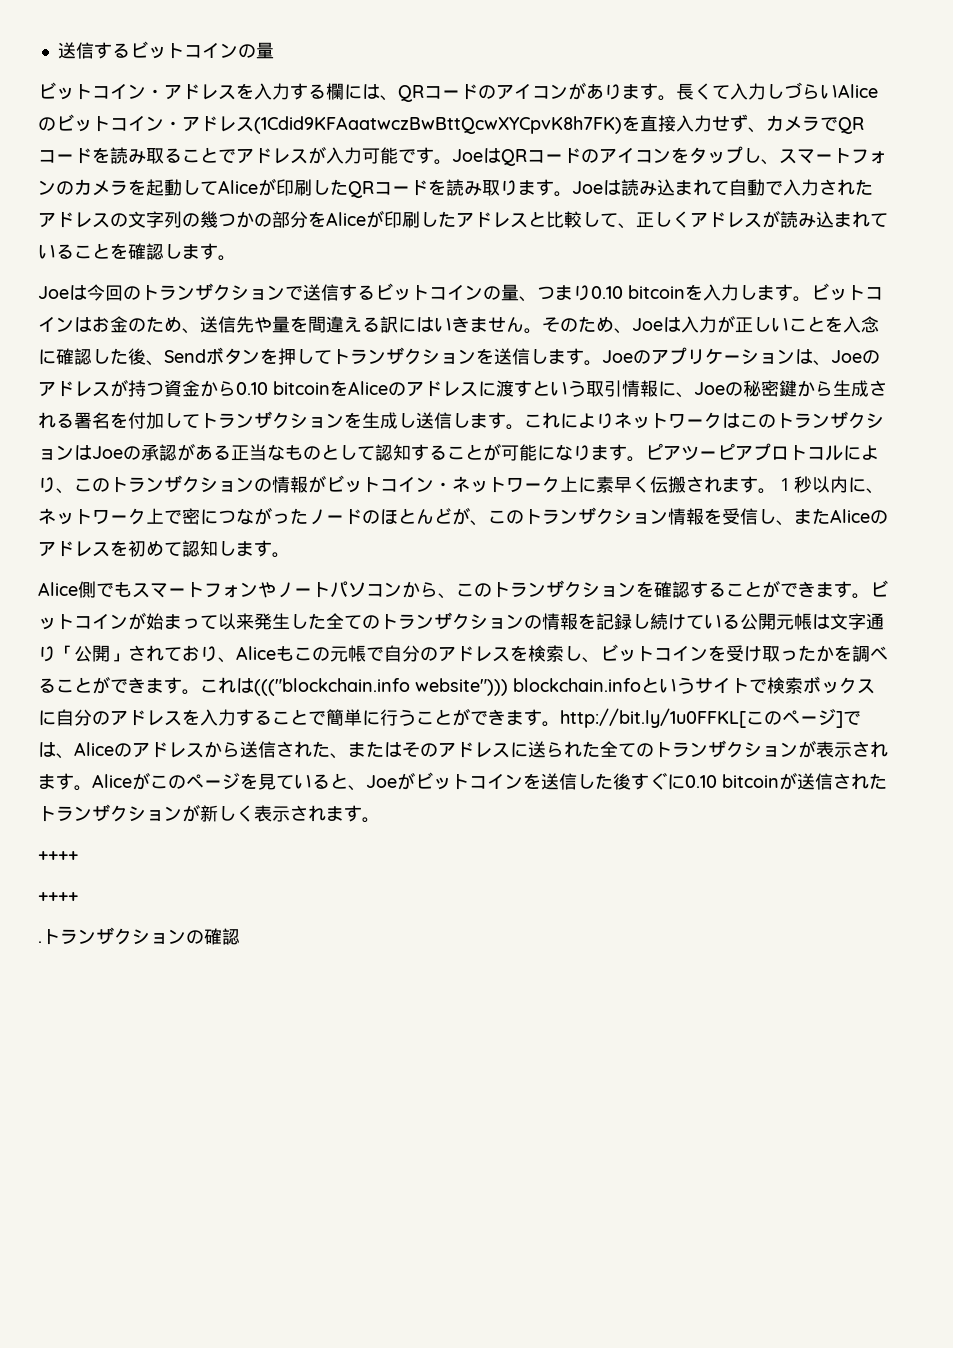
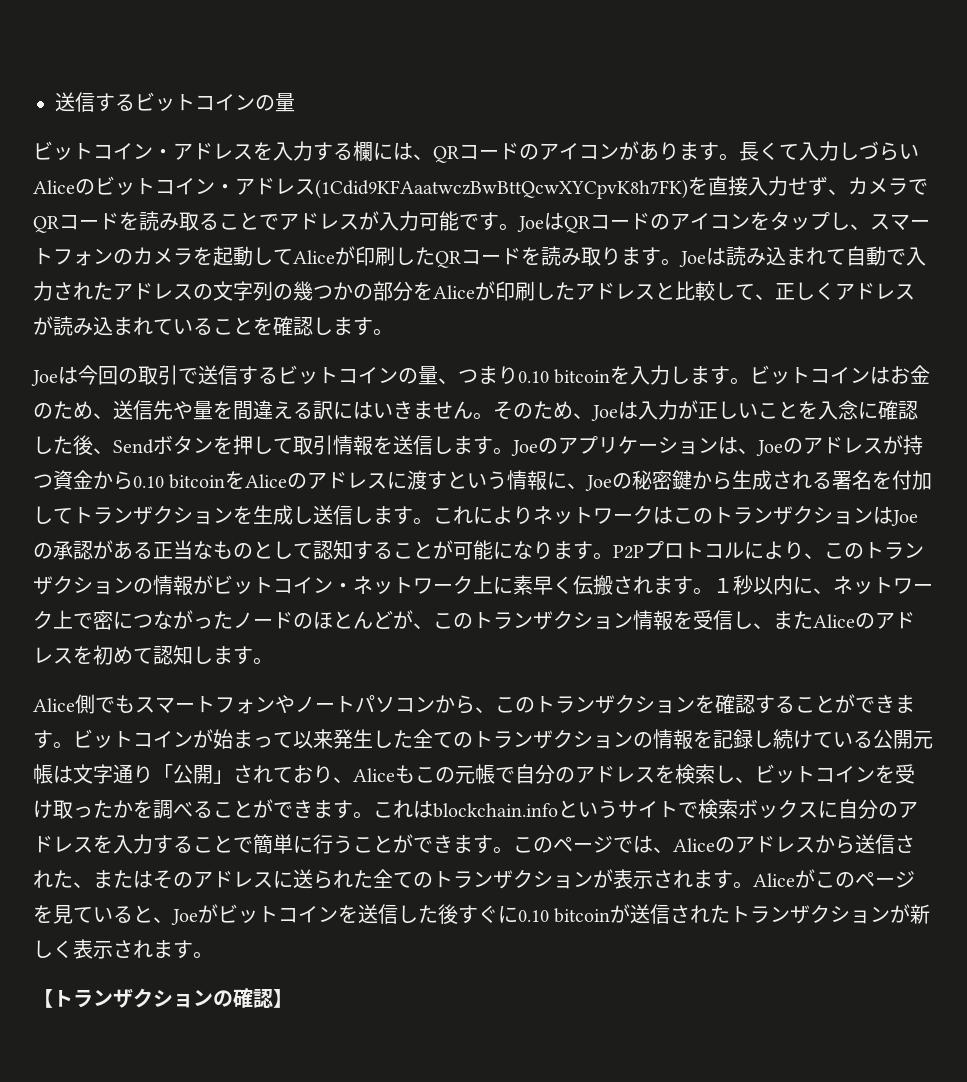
- Joeは今回のトランザクションで送信するビットコインの量、つまり0.10 bitcoinを入力します。
+ Joeは今回の取引で送信するビットコインの量、つまり0.10 bitcoinを入力します。
- そのため、Joeは入力が正しいことを入念に確認した後、Sendボタンを押してトランザクションを送信します。
+ そのため、Joeは入力が正しいことを入念に確認した後、Sendボタンを押して取引情報を送信します。
- Joeのアプリケーションは、Joeのアドレスが持つ資金から0.10 bitcoinをAliceのアドレスに渡すという取引情報に、Joeの秘密鍵から生成される署名を付加してトランザクションを生成し送信します。
+ Joeのアプリケーションは、Joeのアドレスが持つ資金から0.10 bitcoinをAliceのアドレスに渡すという情報に、Joeの秘密鍵から生成される署名を付加してトランザクションを生成し送信します。
- ピアツーピアプロトコルにより、このトランザクションの情報がビットコイン・ネットワーク上に素早く伝搬されます。
+ P2Pプロトコルにより、このトランザクションの情報がビットコイン・ネットワーク上に素早く伝搬されます。
- これは((("blockchain.info website"))) blockchain.infoというサイトで検索ボックスに自分のアドレスを入力することで簡単に行うことができます。http://bit.ly/1u0FFKL[このページ]では、Aliceのアドレスから送信された、またはそのアドレスに送られた全てのトランザクションが表示されます。
+ これはblockchain.infoというサイトで検索ボックスに自分のアドレスを入力することで簡単に行うことができます。このページでは、Aliceのアドレスから送信された、またはそのアドレスに送られた全てのトランザクションが表示されます。
  Aliceがこのページを見ていると、Joeがビットコインを送信した後すぐに0.10 bitcoinが送信されたトランザクションが新しく表示されます。
- ++++
- ++++
- .トランザクションの確認
+ 【トランザクションの確認】

